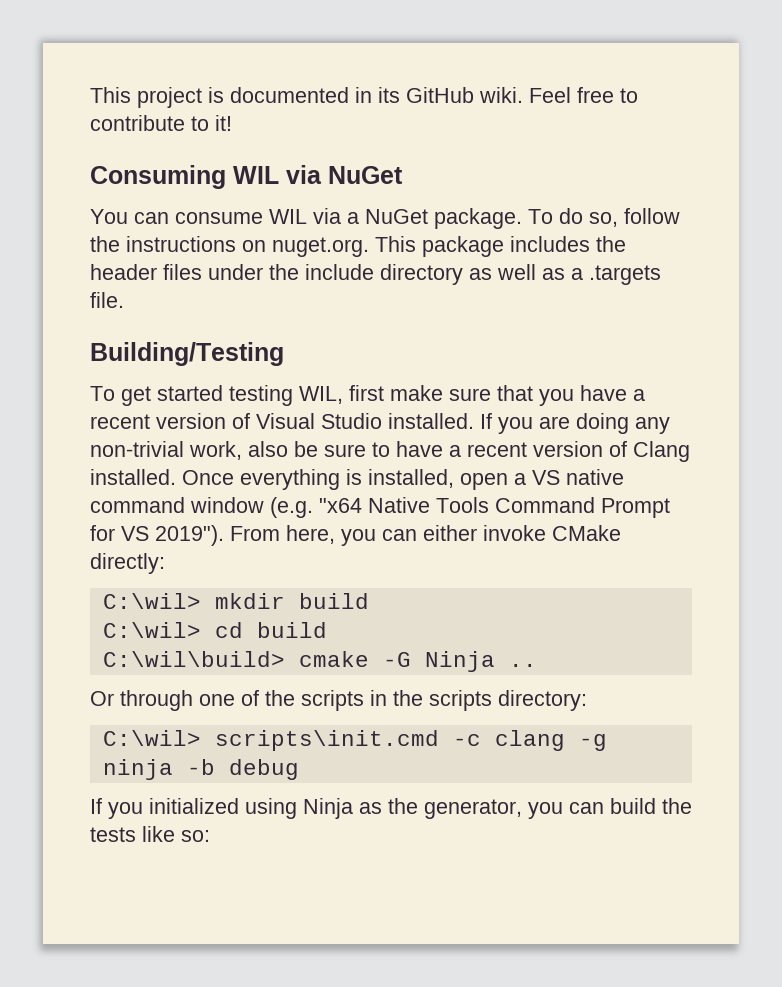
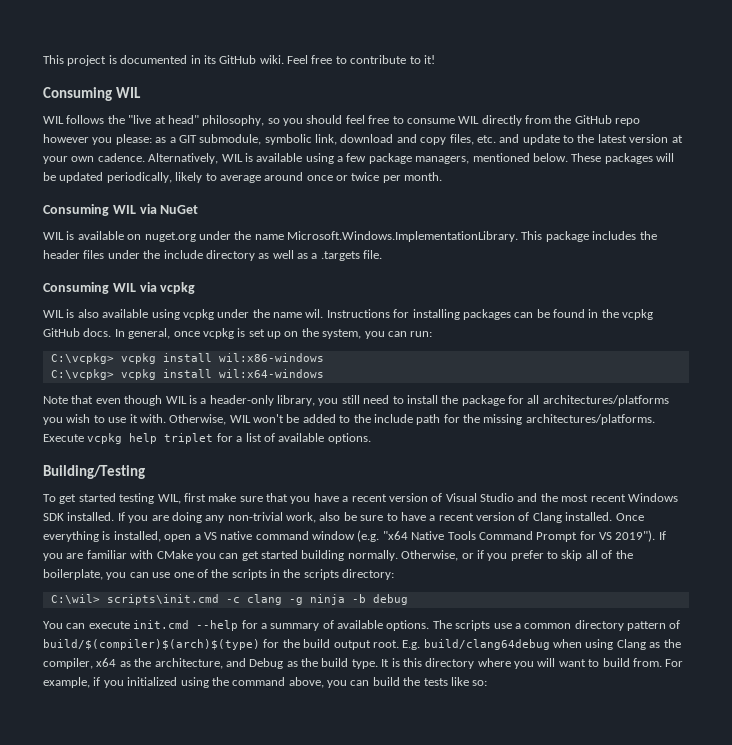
  Feel free to contribute to it!
+ Consuming WIL
+ WIL follows the "live at head" philosophy, so you should feel free to consume WIL directly from the GitHub repo however you please: as a GIT submodule, symbolic link, download and copy files, etc. and update to the latest version at your own cadence. Alternatively, WIL is available using a few package managers, mentioned below. These packages will be updated periodically, likely to average around once or twice per month.
  Consuming WIL via NuGet
- You can consume WIL via a NuGet package. To do so, follow the instructions on nuget.org. This package includes the header files under the include directory as well as a .targets file.
+ WIL is available on nuget.org under the name Microsoft.Windows.ImplementationLibrary. This package includes the header files under the include directory as well as a .targets file.
+ Consuming WIL via vcpkg
+ WIL is also available using vcpkg under the name wil. Instructions for installing packages can be found in the vcpkg GitHub docs. In general, once vcpkg is set up on the system, you can run:
+ C:\vcpkg> vcpkg install wil:x86-windows
+ C:\vcpkg> vcpkg install wil:x64-windows
+ Note that even though WIL is a header-only library, you still need to install the package for all architectures/platforms you wish to use it with. Otherwise, WIL won't be added to the include path for the missing architectures/platforms. Execute vcpkg help triplet for a list of available options.
- To get started testing WIL, first make sure that you have a recent version of Visual Studio installed.
+ To get started testing WIL, first make sure that you have a recent version of Visual Studio and the most recent Windows SDK installed.
- From here, you can either invoke CMake directly:
- C:\wil> mkdir build
- C:\wil> cd build
- C:\wil\build> cmake -G Ninja ..
- Or through one of the scripts in the scripts directory:
+ If you are familiar with CMake you can get started building normally. Otherwise, or if you prefer to skip all of the boilerplate, you can use one of the scripts in the scripts directory:
- If you initialized using Ninja as the generator, you can build the tests like so:
+ You can execute init.cmd --help for a summary of available options. The scripts use a common directory pattern of build/$(compiler)$(arch)$(type) for the build output root. E.g. build/clang64debug when using Clang as the compiler, x64 as the architecture, and Debug as the build type. It is this directory where you will want to build from. For example, if you initialized using the command above, you can build the tests like so:

